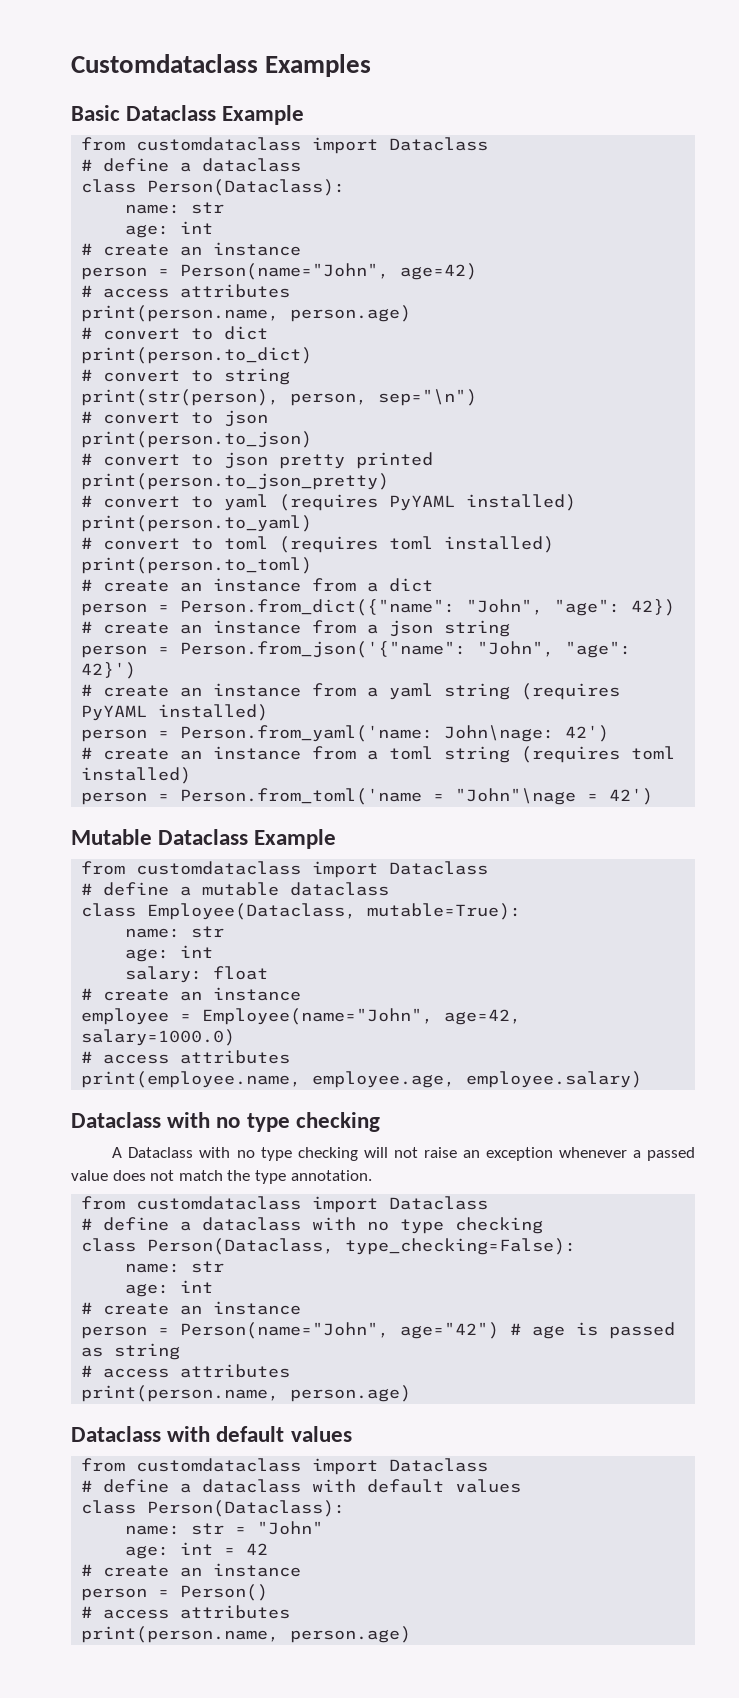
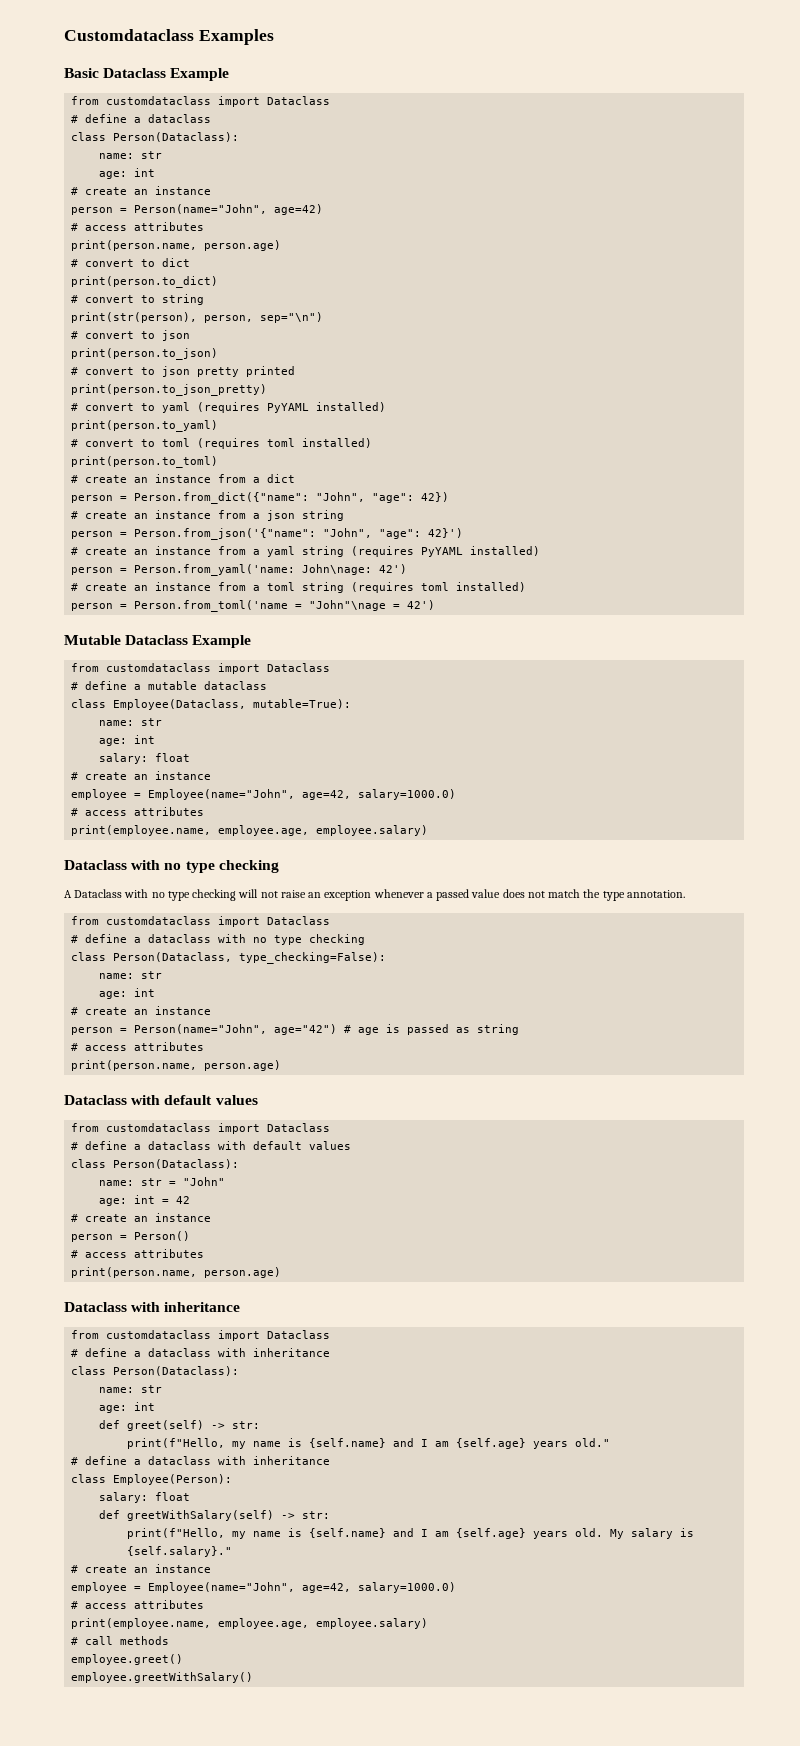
+ Dataclass with inheritance
+ from customdataclass import Dataclass
+ # define a dataclass with inheritance
+ class Person(Dataclass):
+ name: str
+ age: int
+ def greet(self) -> str:
+ print(f"Hello, my name is {self.name} and I am {self.age} years old."
+ # define a dataclass with inheritance
+ class Employee(Person):
+ salary: float
+ def greetWithSalary(self) -> str:
+ print(f"Hello, my name is {self.name} and I am {self.age} years old. My salary is {self.salary}."
+ # create an instance
+ employee = Employee(name="John", age=42, salary=1000.0)
+ # access attributes
+ print(employee.name, employee.age, employee.salary)
+ # call methods
+ employee.greet()
+ employee.greetWithSalary()

